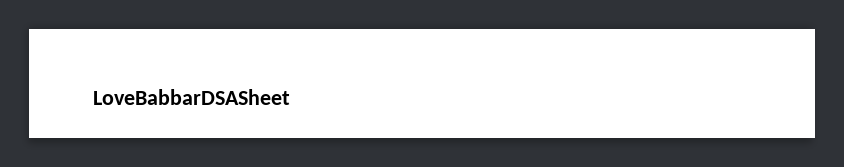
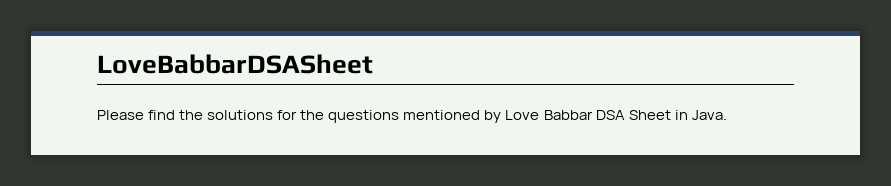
+ Please find the solutions for the questions mentioned by Love Babbar DSA Sheet in Java.

